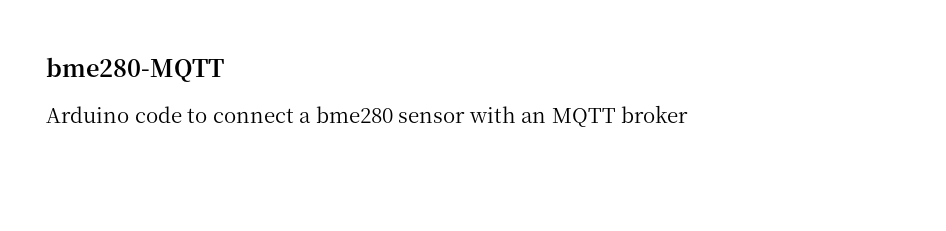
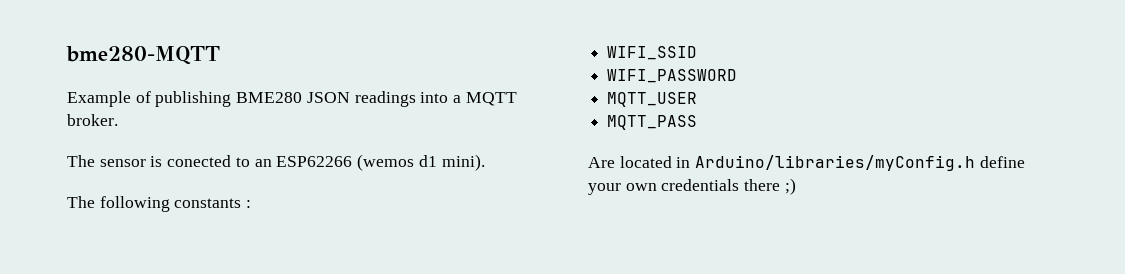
- Arduino code to connect a bme280 sensor with an MQTT broker
+ Example of publishing BME280 JSON readings into a MQTT broker.
+ The sensor is conected to an ESP62266 (wemos d1 mini).
+ The following constants :
+ WIFI_SSID
+ WIFI_PASSWORD
+ MQTT_USER
+ MQTT_PASS
+ Are located in Arduino/libraries/myConfig.h define your own credentials there ;)

